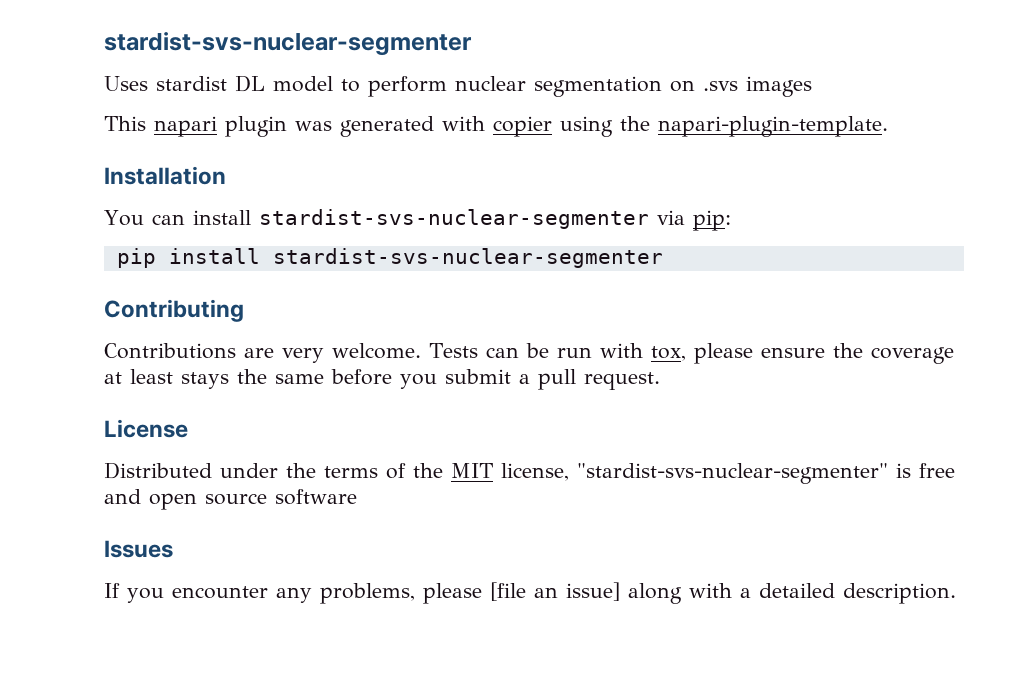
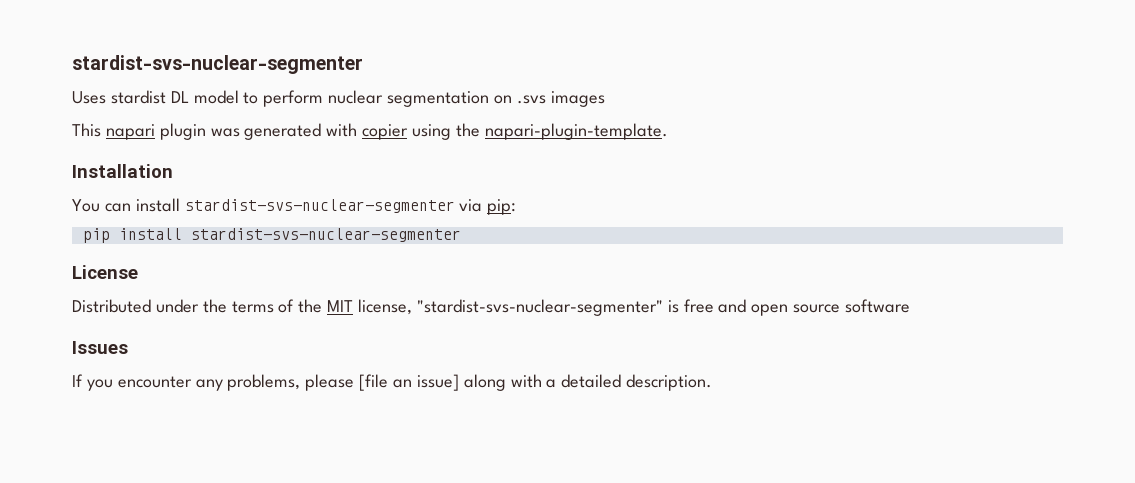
- Contributing
- Contributions are very welcome. Tests can be run with tox, please ensure the coverage at least stays the same before you submit a pull request.

